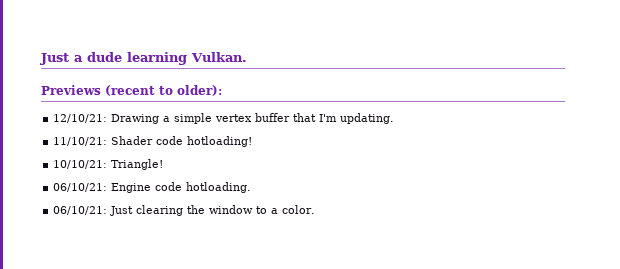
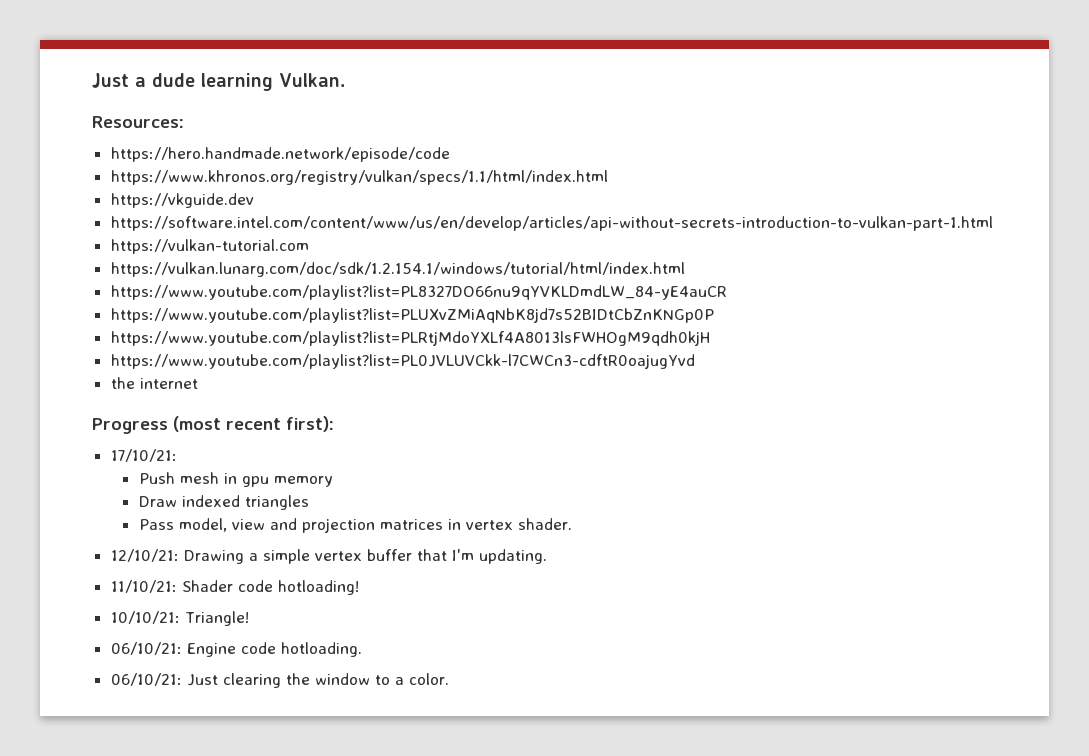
- Previews (recent to older):
+ Resources:
+ https://hero.handmade.network/episode/code
+ https://www.khronos.org/registry/vulkan/specs/1.1/html/index.html
+ https://vkguide.dev
+ https://software.intel.com/content/www/us/en/develop/articles/api-without-secrets-introduction-to-vulkan-part-1.html
+ https://vulkan-tutorial.com
+ https://vulkan.lunarg.com/doc/sdk/1.2.154.1/windows/tutorial/html/index.html
+ https://www.youtube.com/playlist?list=PL8327DO66nu9qYVKLDmdLW_84-yE4auCR
+ https://www.youtube.com/playlist?list=PLUXvZMiAqNbK8jd7s52BIDtCbZnKNGp0P
+ https://www.youtube.com/playlist?list=PLRtjMdoYXLf4A8013lsFWHOgM9qdh0kjH
+ https://www.youtube.com/playlist?list=PL0JVLUVCkk-l7CWCn3-cdftR0oajugYvd
+ the internet
+ Progress (most recent first):
+ 17/10/21:
+ Push mesh in gpu memory
+ Draw indexed triangles
+ Pass model, view and projection matrices in vertex shader.

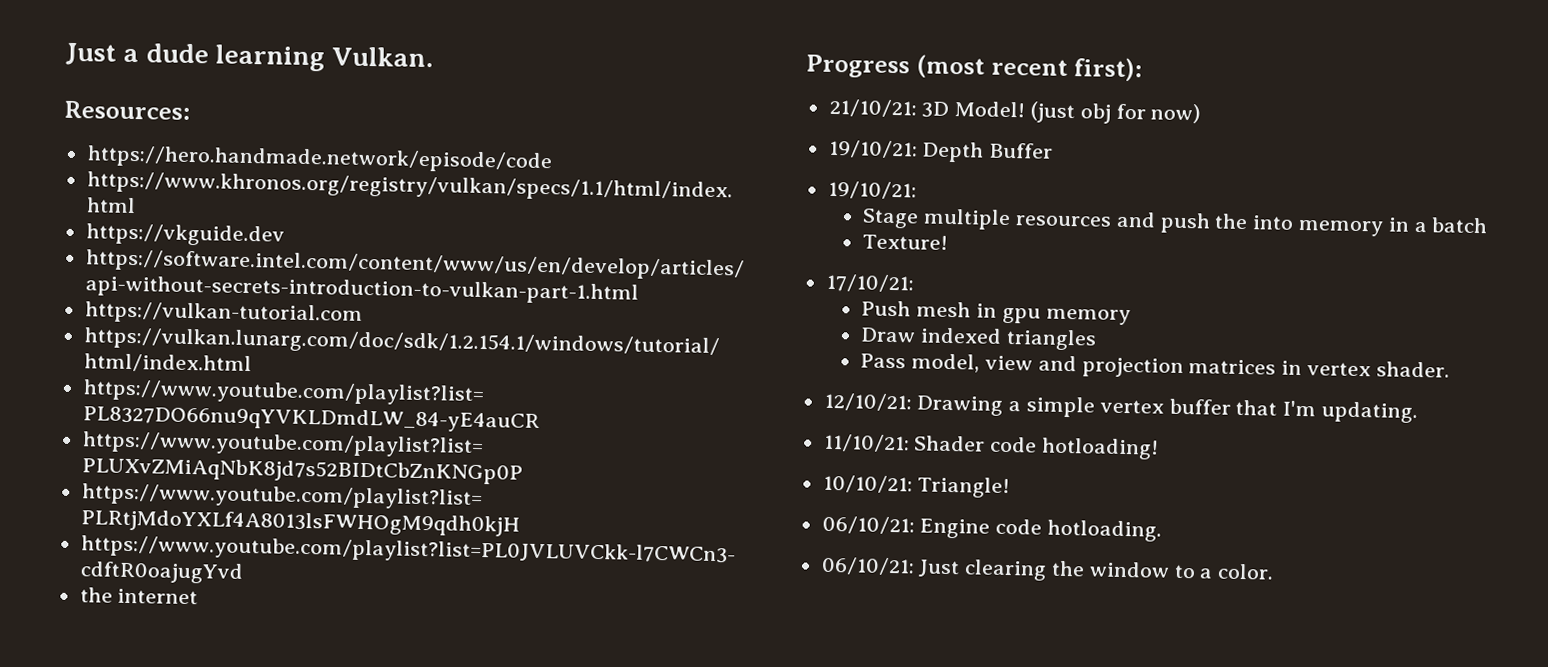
+ 21/10/21: 3D Model! (just obj for now)
+ 19/10/21: Depth Buffer
+ 19/10/21:
+ Stage multiple resources and push the into memory in a batch
+ Texture!

